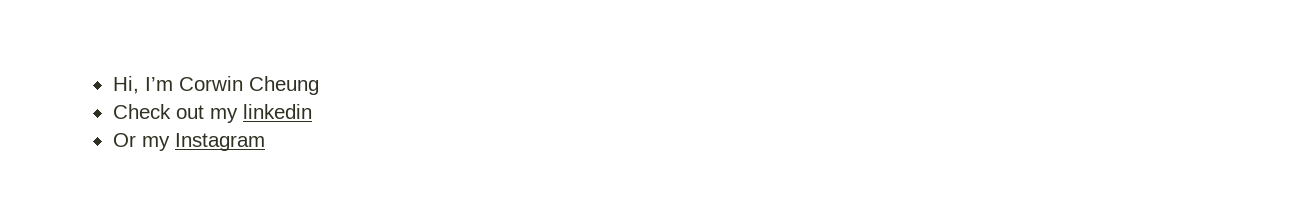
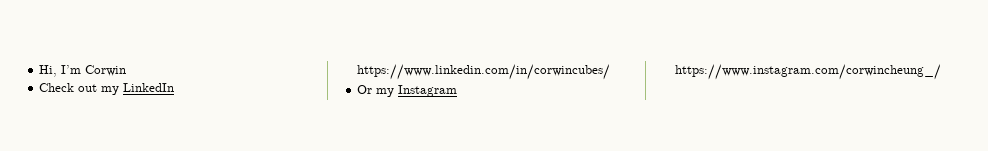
- Hi, I’m Corwin Cheung
+ Hi, I’m Corwin
- Check out my linkedin
+ Check out my LinkedIn https://www.linkedin.com/in/corwincubes/
- Or my Instagram
+ Or my Instagram https://www.instagram.com/corwincheung_/

